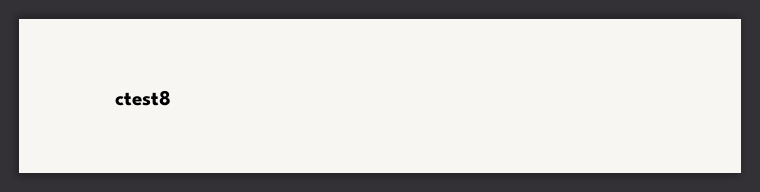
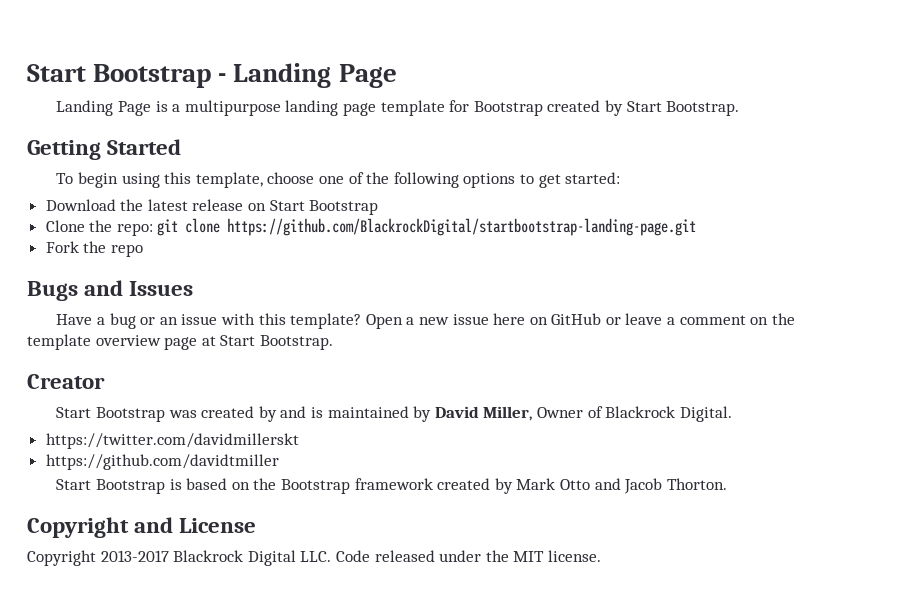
- ctest8
+ Start Bootstrap - Landing Page
+ Landing Page is a multipurpose landing page template for Bootstrap created by Start Bootstrap.
+ Getting Started
+ To begin using this template, choose one of the following options to get started:
+ Download the latest release on Start Bootstrap
+ Clone the repo: git clone https://github.com/BlackrockDigital/startbootstrap-landing-page.git
+ Fork the repo
+ Bugs and Issues
+ Have a bug or an issue with this template? Open a new issue here on GitHub or leave a comment on the template overview page at Start Bootstrap.
+ Creator
+ Start Bootstrap was created by and is maintained by David Miller, Owner of Blackrock Digital.
+ https://twitter.com/davidmillerskt
+ https://github.com/davidtmiller
+ Start Bootstrap is based on the Bootstrap framework created by Mark Otto and Jacob Thorton.
+ Copyright and License
+ Copyright 2013-2017 Blackrock Digital LLC. Code released under the MIT license.

